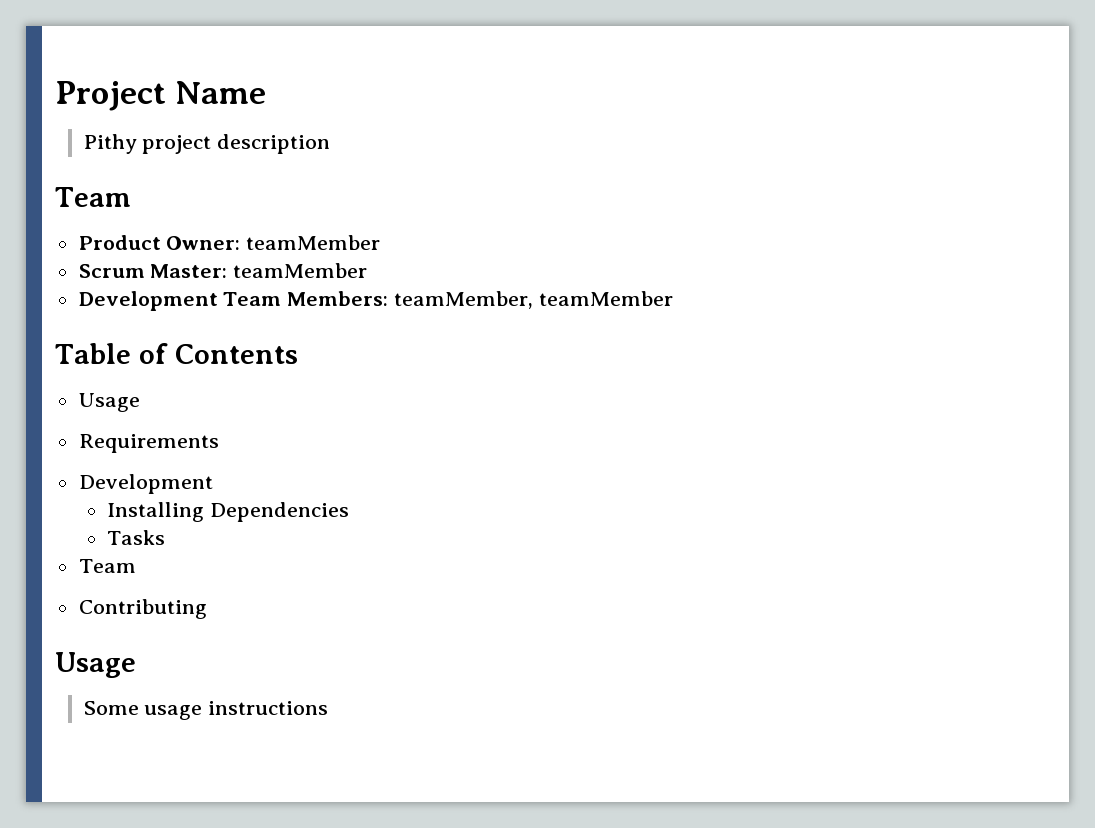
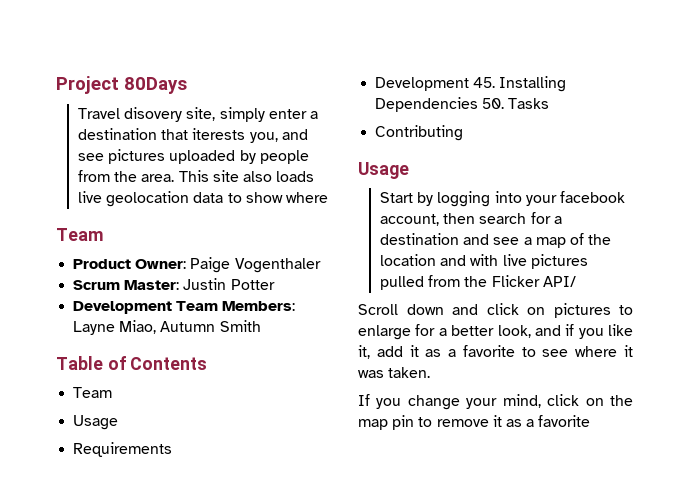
- Project Name
- Pithy project description
+ Project 80Days
+ Travel disovery site, simply enter a destination that iterests you, and see pictures uploaded by people from the area. This site also loads live geolocation data to show where
- Product Owner: teamMember
+ Product Owner: Paige Vogenthaler
- Scrum Master: teamMember
+ Scrum Master: Justin Potter
- Development Team Members: teamMember, teamMember
+ Development Team Members: Layne Miao, Autumn Smith
  Table of Contents
+ Team
  Requirements
- Development
- Installing Dependencies
- Tasks
- Team
+ Development 45. Installing Dependencies 50. Tasks
- Some usage instructions
+ Start by logging into your facebook account, then search for a destination and see a map of the location and with live pictures pulled from the Flicker API/
+ Scroll down and click on pictures to enlarge for a better look, and if you like it, add it as a favorite to see where it was taken.
+ If you change your mind, click on the map pin to remove it as a favorite

